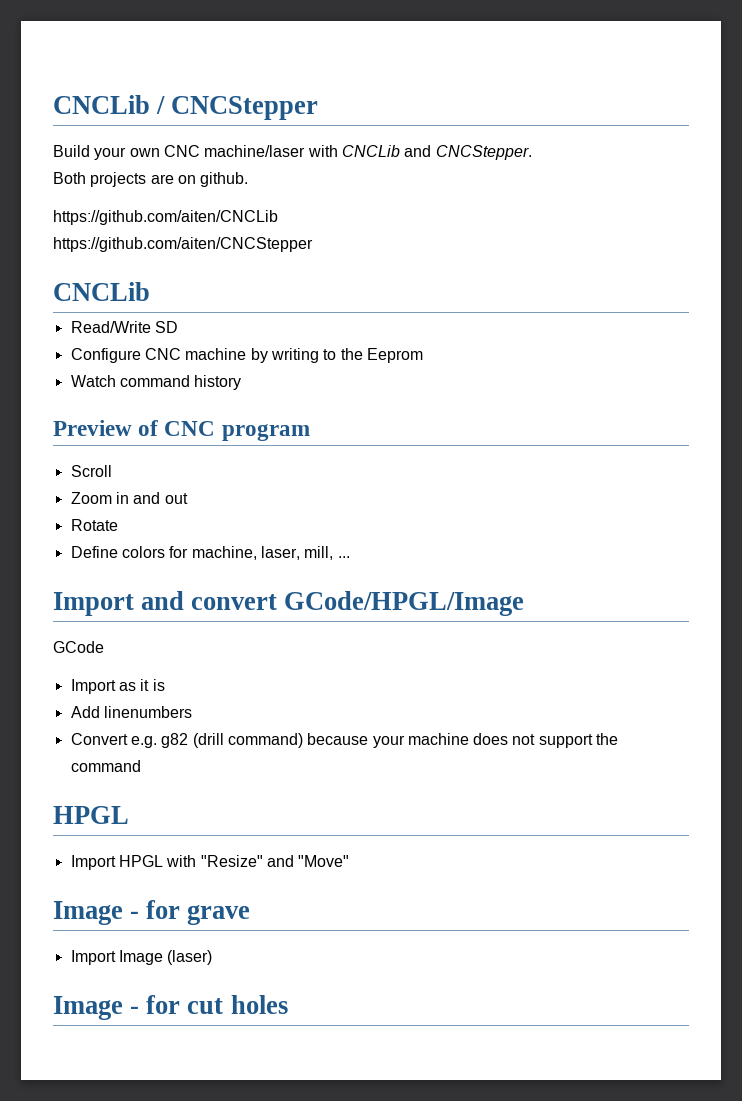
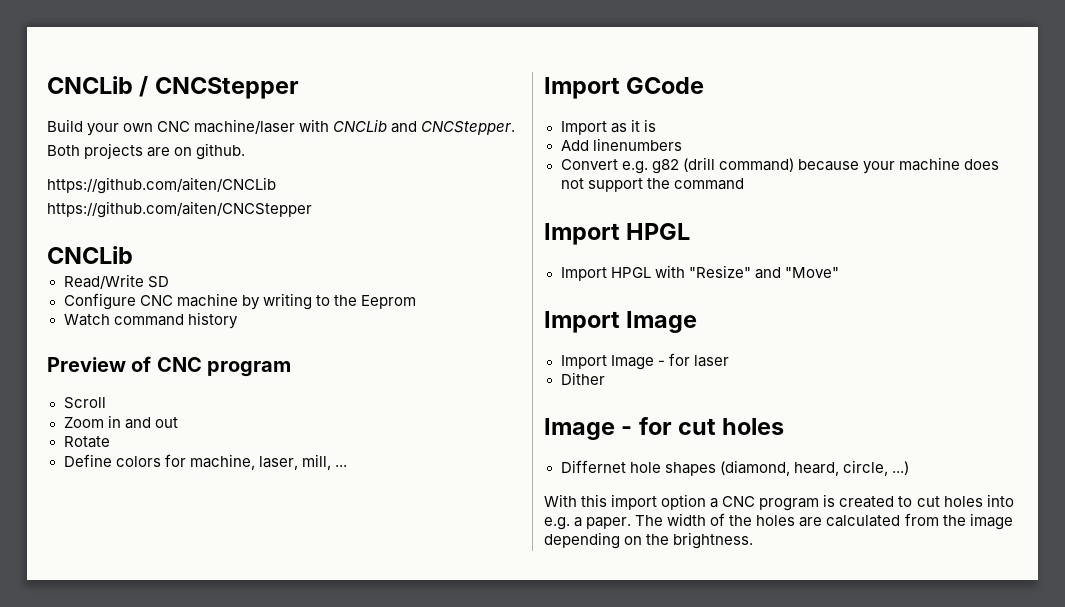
- Import and convert GCode/HPGL/Image
- GCode
+ Import GCode
  Convert e.g. g82 (drill command) because your machine does not support the command
- HPGL
+ Import HPGL
  Import HPGL with "Resize" and "Move"
- Image - for grave
- Import Image (laser)
+ Import Image
+ Import Image - for laser
+ Dither
+ Differnet hole shapes (diamond, heard, circle, ...)
+ With this import option a CNC program is created to cut holes into e.g. a paper. The width of the holes are calculated from the image depending on the brightness.

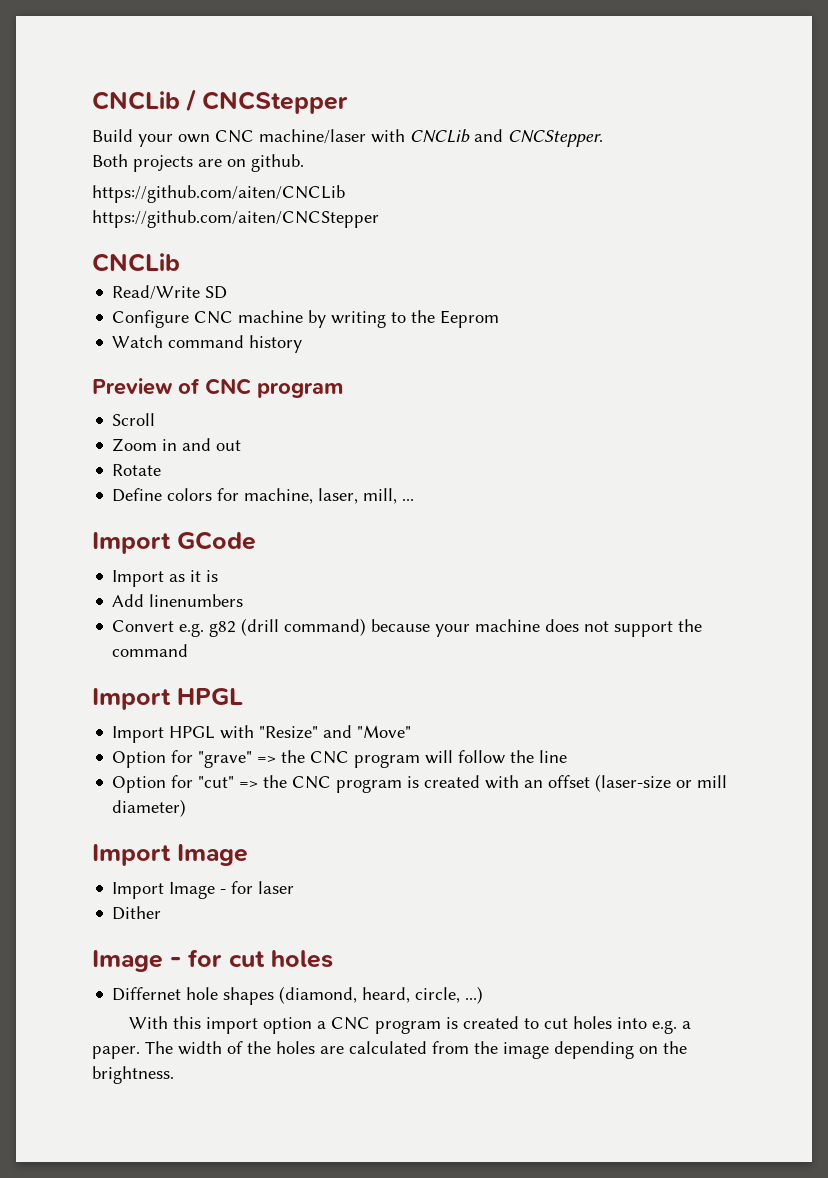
+ Option for "grave" => the CNC program will follow the line
+ Option for "cut" => the CNC program is created with an offset (laser-size or mill diameter)

